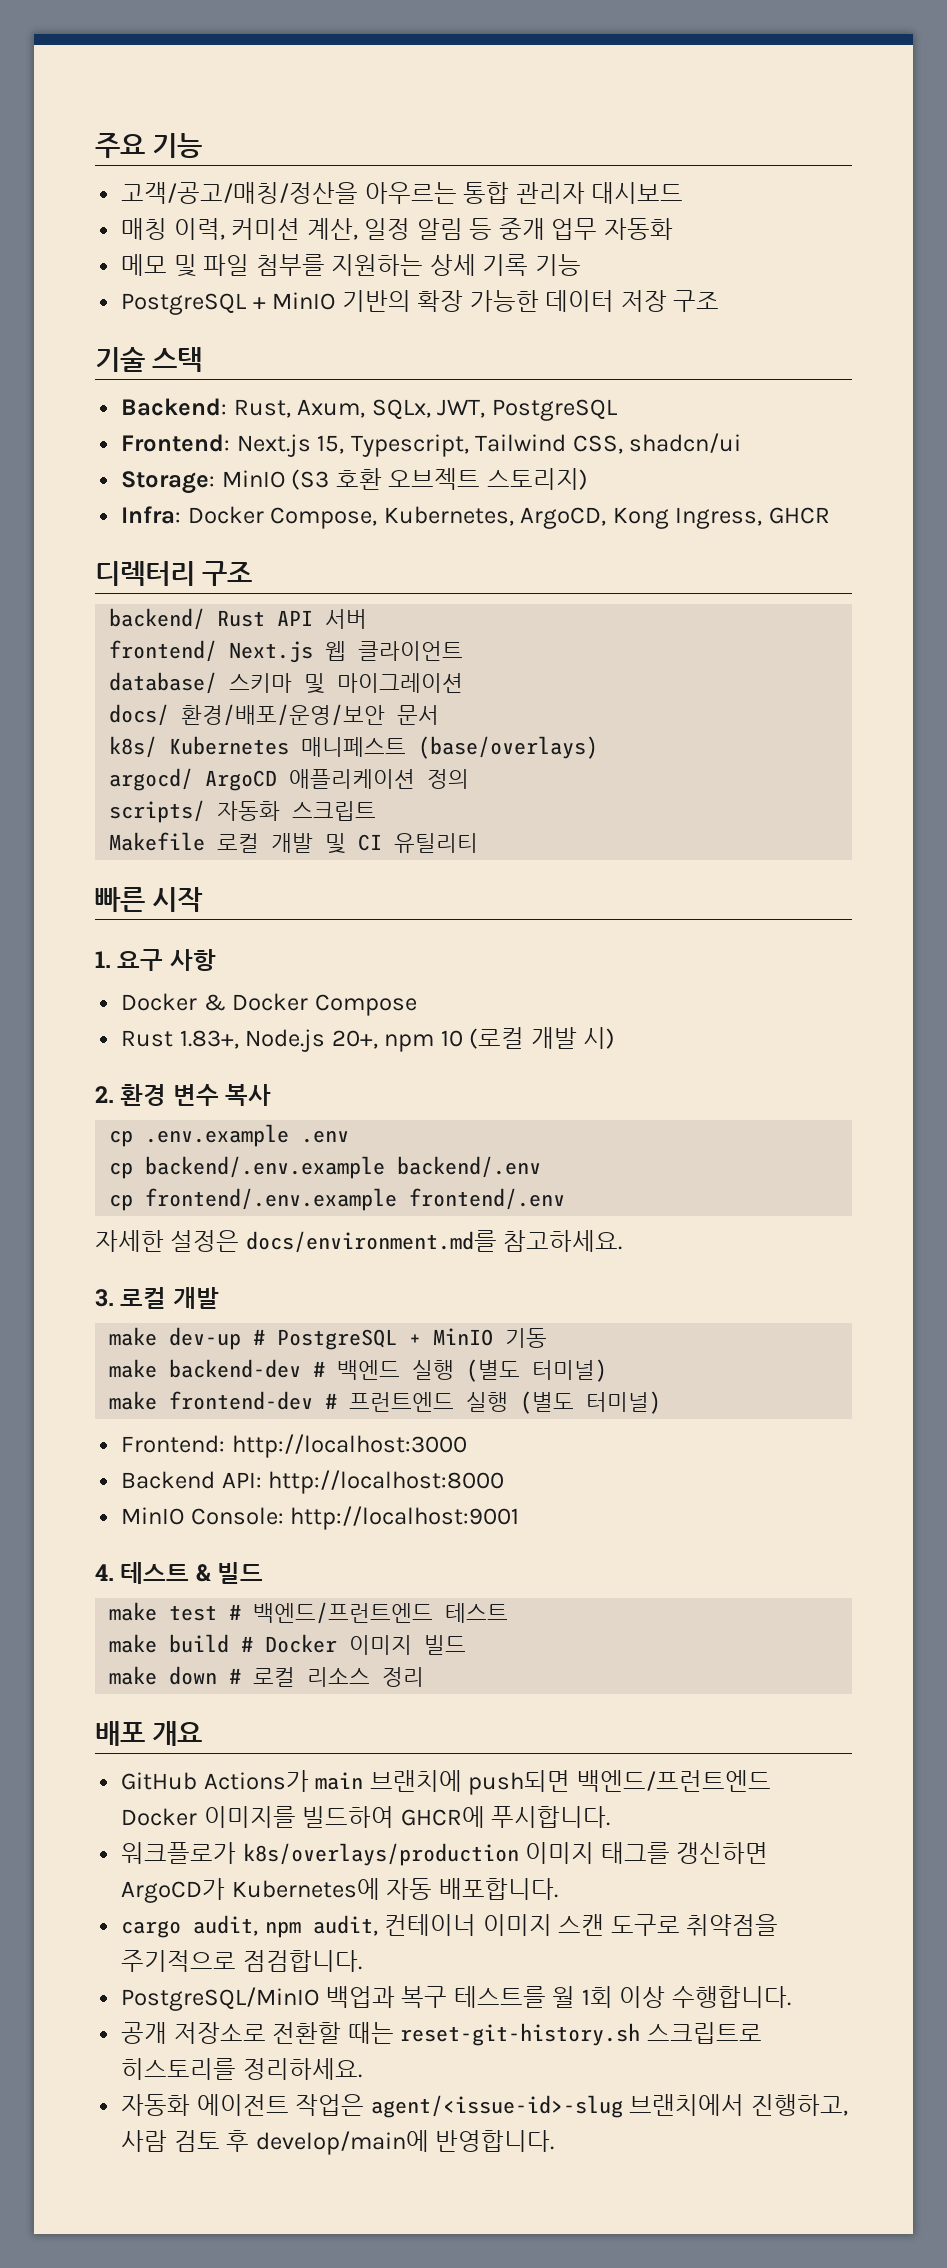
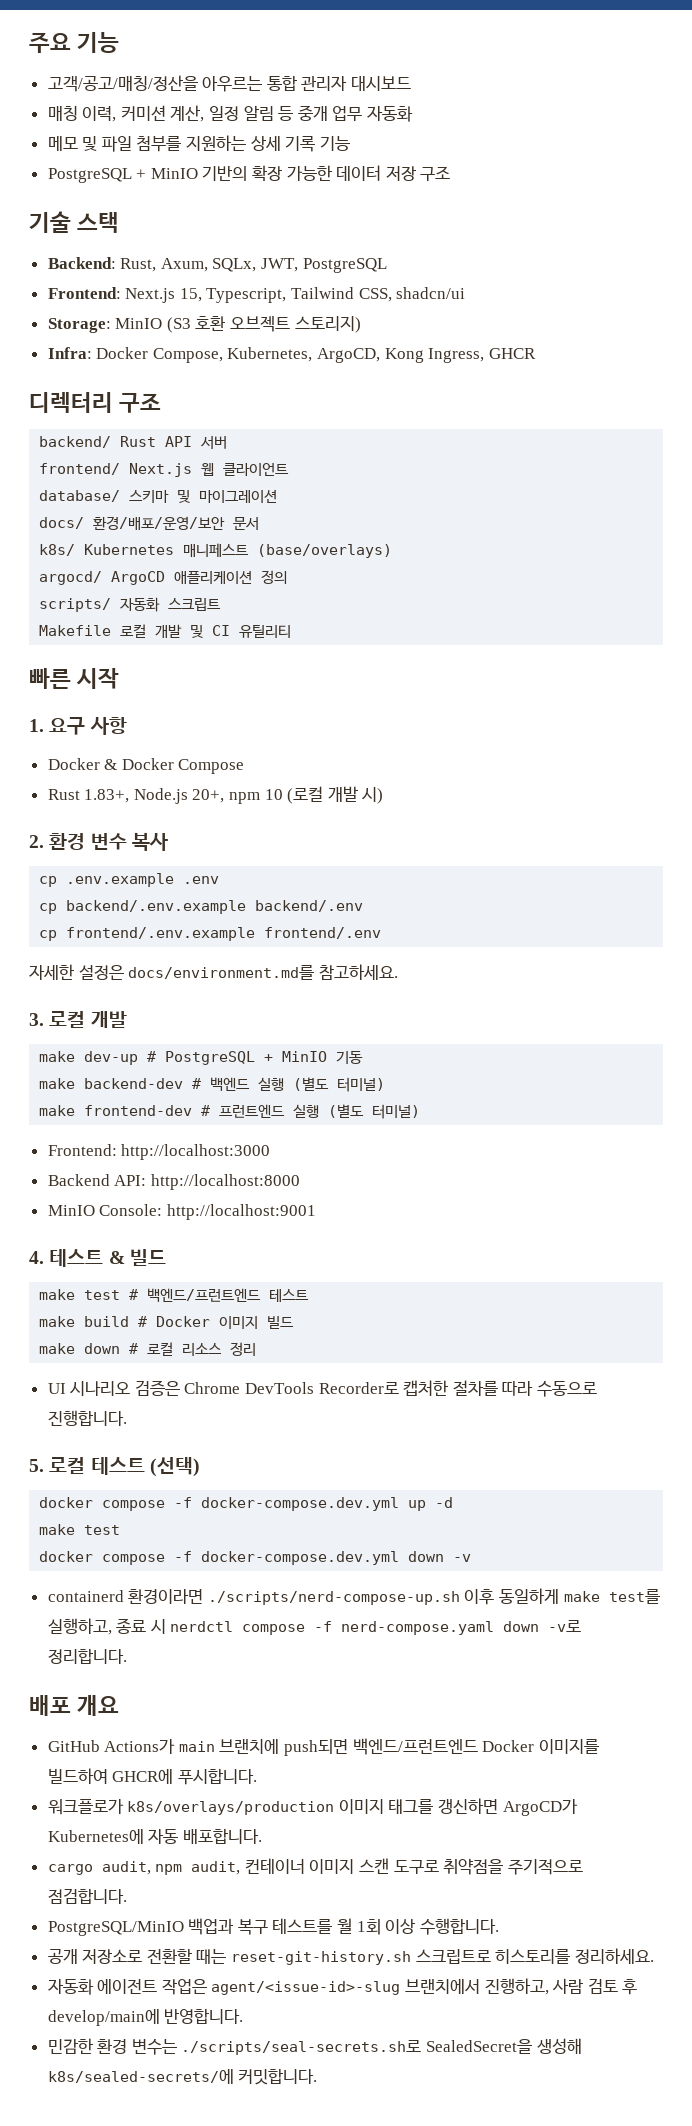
+ UI 시나리오 검증은 Chrome DevTools Recorder로 캡처한 절차를 따라 수동으로 진행합니다.
+ 5. 로컬 테스트 (선택)
+ docker compose -f docker-compose.dev.yml up -d
+ make test
+ docker compose -f docker-compose.dev.yml down -v
+ containerd 환경이라면 ./scripts/nerd-compose-up.sh 이후 동일하게 make test를 실행하고, 종료 시 nerdctl compose -f nerd-compose.yaml down -v로 정리합니다.
+ 민감한 환경 변수는 ./scripts/seal-secrets.sh로 SealedSecret을 생성해 k8s/sealed-secrets/에 커밋합니다.

